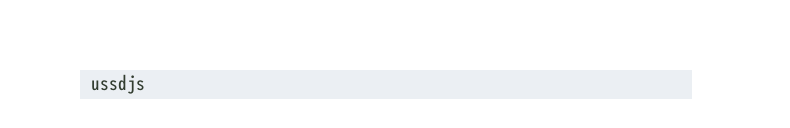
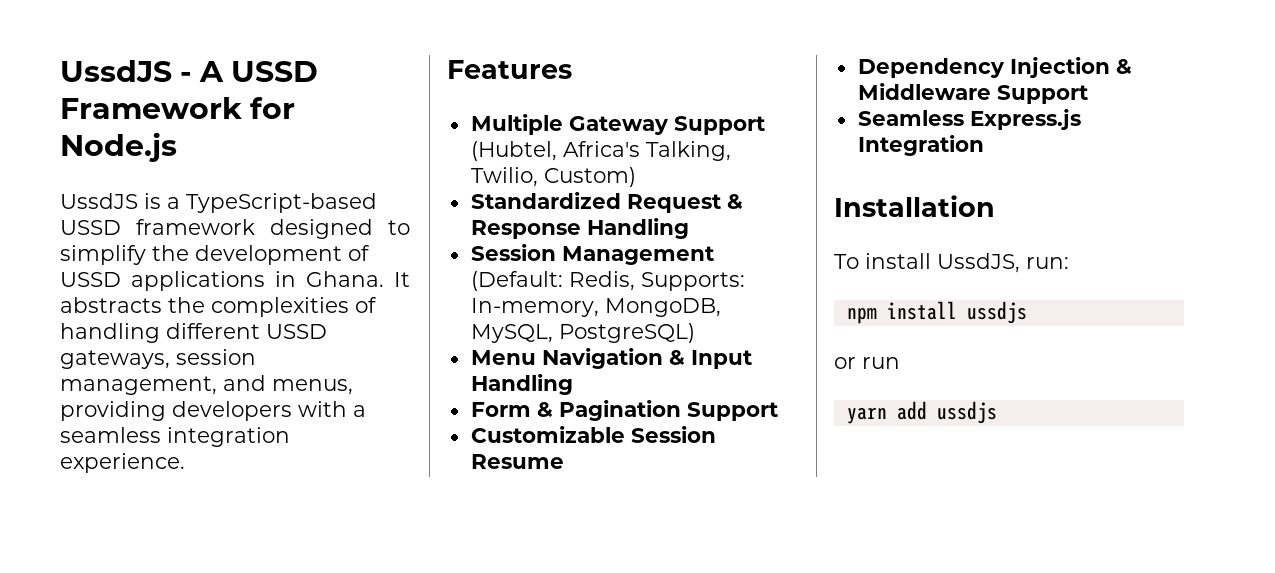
- ussdjs
+ UssdJS - A USSD Framework for Node.js
+ UssdJS is a TypeScript-based USSD framework designed to simplify the development of USSD applications in Ghana. It abstracts the complexities of handling different USSD gateways, session management, and menus, providing developers with a seamless integration experience.
+ Features
+ Multiple Gateway Support (Hubtel, Africa's Talking, Twilio, Custom)
+ Standardized Request & Response Handling
+ Session Management (Default: Redis, Supports: In-memory, MongoDB, MySQL, PostgreSQL)
+ Menu Navigation & Input Handling
+ Form & Pagination Support
+ Customizable Session Resume
+ Dependency Injection & Middleware Support
+ Seamless Express.js Integration
+ Installation
+ To install UssdJS, run:
+ npm install ussdjs
+ or run
+ yarn add ussdjs

